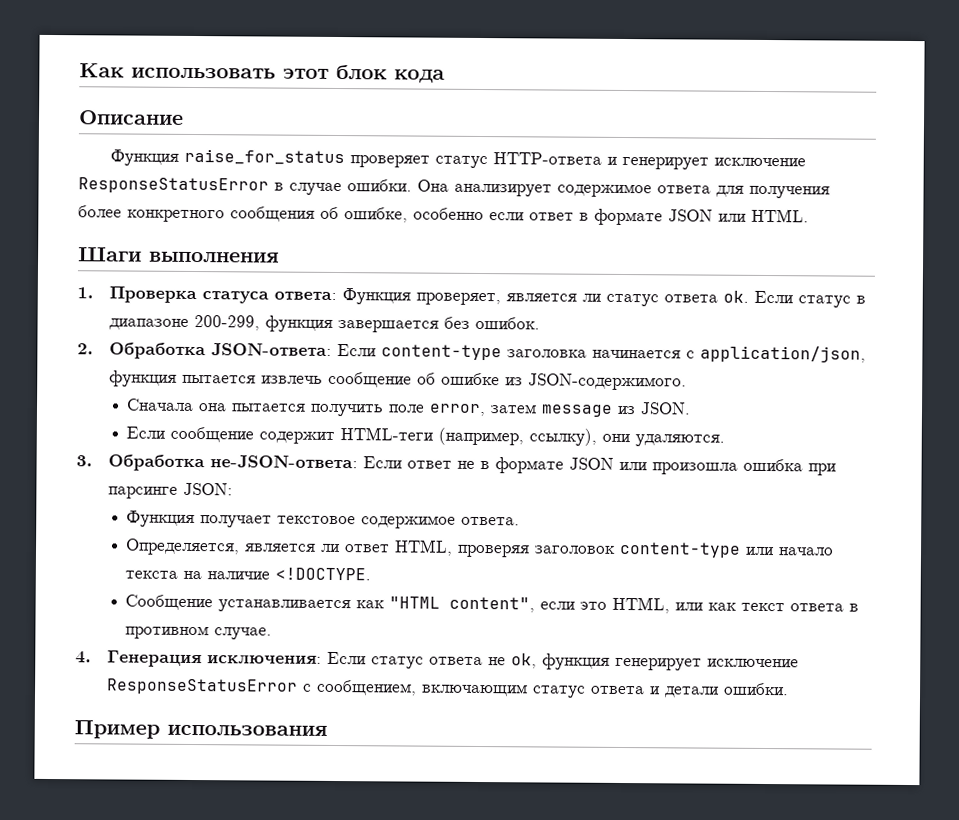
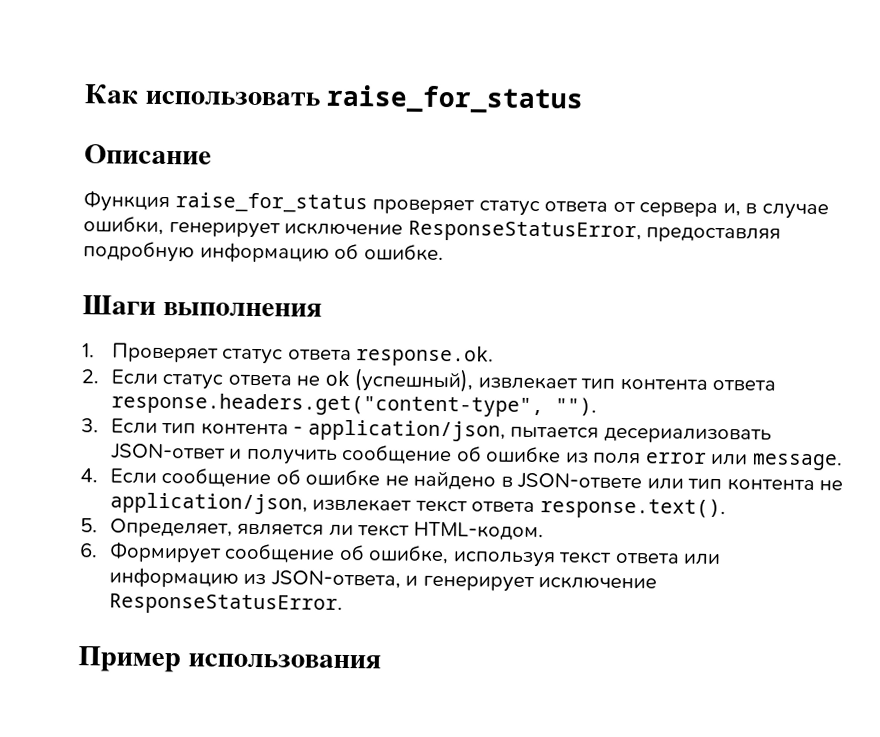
- Как использовать этот блок кода
+ Как использовать raise_for_status
- Функция raise_for_status проверяет статус HTTP-ответа и генерирует исключение ResponseStatusError в случае ошибки. Она анализирует содержимое ответа для получения более конкретного сообщения об ошибке, особенно если ответ в формате JSON или HTML.
+ Функция raise_for_status проверяет статус ответа от сервера и, в случае ошибки, генерирует исключение ResponseStatusError, предоставляя подробную информацию об ошибке.
  Шаги выполнения
- 1. Проверка статуса ответа: Функция проверяет, является ли статус ответа ok. Если статус в диапазоне 200-299, функция завершается без ошибок.
- 2. Обработка JSON-ответа: Если content-type заголовка начинается с application/json, функция пытается извлечь сообщение об ошибке из JSON-содержимого.
- Сначала она пытается получить поле error, затем message из JSON.
- Если сообщение содержит HTML-теги (например, ссылку), они удаляются.
- 3. Обработка не-JSON-ответа: Если ответ не в формате JSON или произошла ошибка при парсинге JSON:
- Функция получает текстовое содержимое ответа.
- Определяется, является ли ответ HTML, проверяя заголовок content-type или начало текста на наличие <!DOCTYPE.
- Сообщение устанавливается как "HTML content", если это HTML, или как текст ответа в противном случае.
- 4. Генерация исключения: Если статус ответа не ok, функция генерирует исключение ResponseStatusError с сообщением, включающим статус ответа и детали ошибки.
+ 1. Проверяет статус ответа response.ok.
+ 2. Если статус ответа не ok (успешный), извлекает тип контента ответа response.headers.get("content-type", "").
+ 3. Если тип контента - application/json, пытается десериализовать JSON-ответ и получить сообщение об ошибке из поля error или message.
+ 4. Если сообщение об ошибке не найдено в JSON-ответе или тип контента не application/json, извлекает текст ответа response.text().
+ 5. Определяет, является ли текст HTML-кодом.
+ 6. Формирует сообщение об ошибке, используя текст ответа или информацию из JSON-ответа, и генерирует исключение ResponseStatusError.

